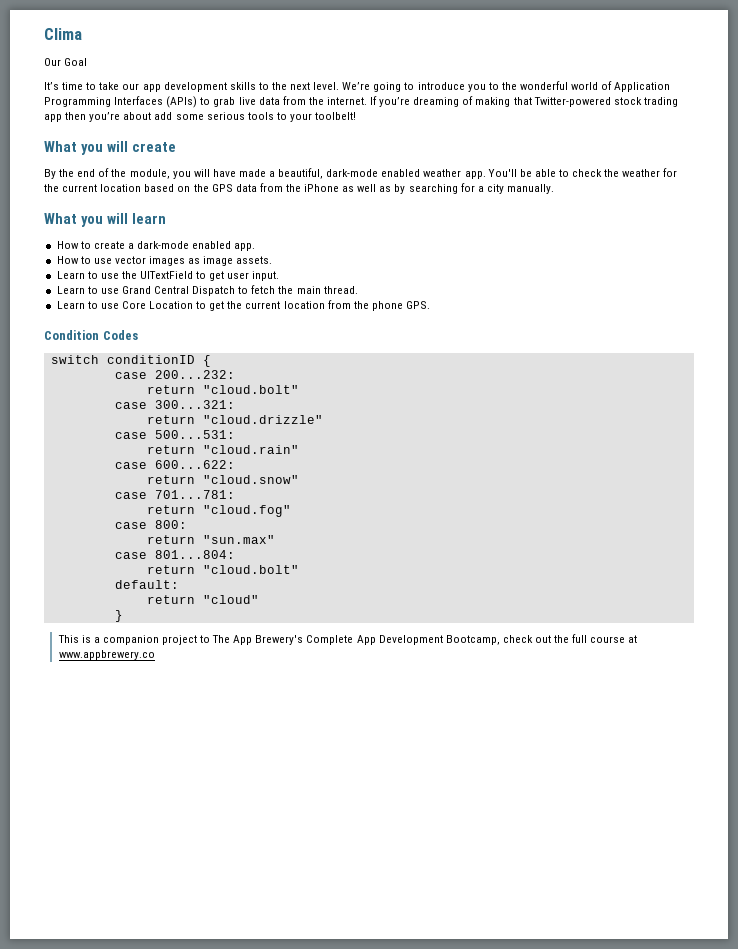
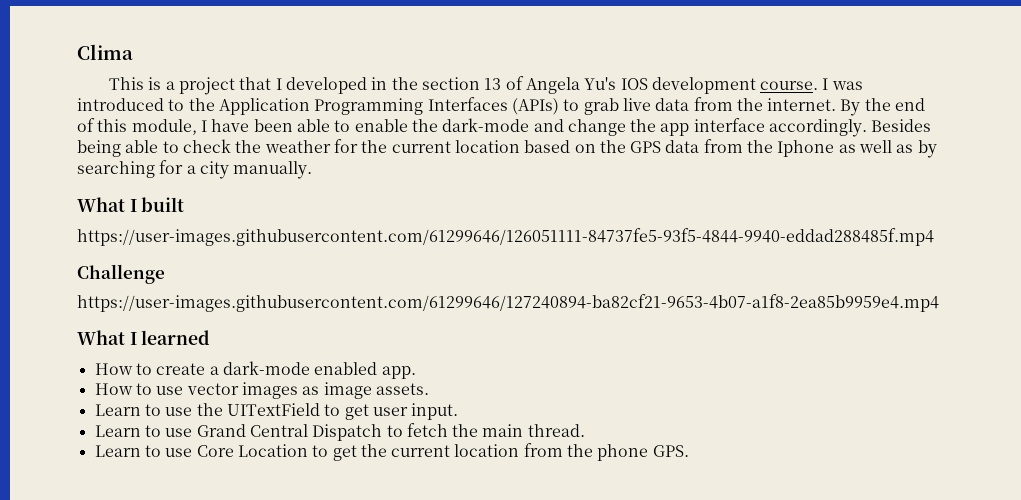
- Our Goal
- It’s time to take our app development skills to the next level. We’re going to introduce you to the wonderful world of Application Programming Interfaces (APIs) to grab live data from the internet.
+ This is a project that I developed in the section 13 of Angela Yu's IOS development course. I was introduced to the Application Programming Interfaces (APIs) to grab live data from the internet.
- If you’re dreaming of making that Twitter-powered stock trading app then you’re about add some serious tools to your toolbelt!
- What you will create
- By the end of the module, you will have made a beautiful, dark-mode enabled weather app. You'll be able to check the weather for the current location based on the GPS data from the iPhone as well as by searching for a city manually.
+ By the end of this module, I have been able to enable the dark-mode and change the app interface accordingly. Besides being able to check the weather for the current location based on the GPS data from the Iphone as well as by searching for a city manually.
- What you will learn
+ What I built
+ https://user-images.githubusercontent.com/61299646/126051111-84737fe5-93f5-4844-9940-eddad288485f.mp4
+ Challenge
+ https://user-images.githubusercontent.com/61299646/127240894-ba82cf21-9653-4b07-a1f8-2ea85b9959e4.mp4
+ What I learned
- Condition Codes
- switch conditionID {
- case 200...232:
- return "cloud.bolt"
- case 300...321:
- return "cloud.drizzle"
- case 500...531:
- return "cloud.rain"
- case 600...622:
- return "cloud.snow"
- case 701...781:
- return "cloud.fog"
- case 800:
- return "sun.max"
- case 801...804:
- return "cloud.bolt"
- default:
- return "cloud"
- }
- This is a companion project to The App Brewery's Complete App Development Bootcamp, check out the full course at www.appbrewery.co

